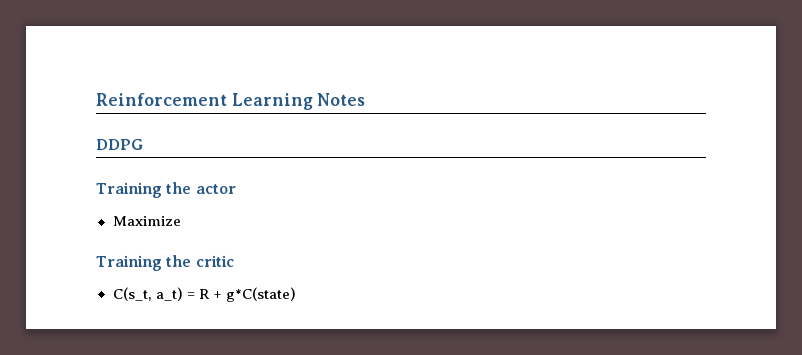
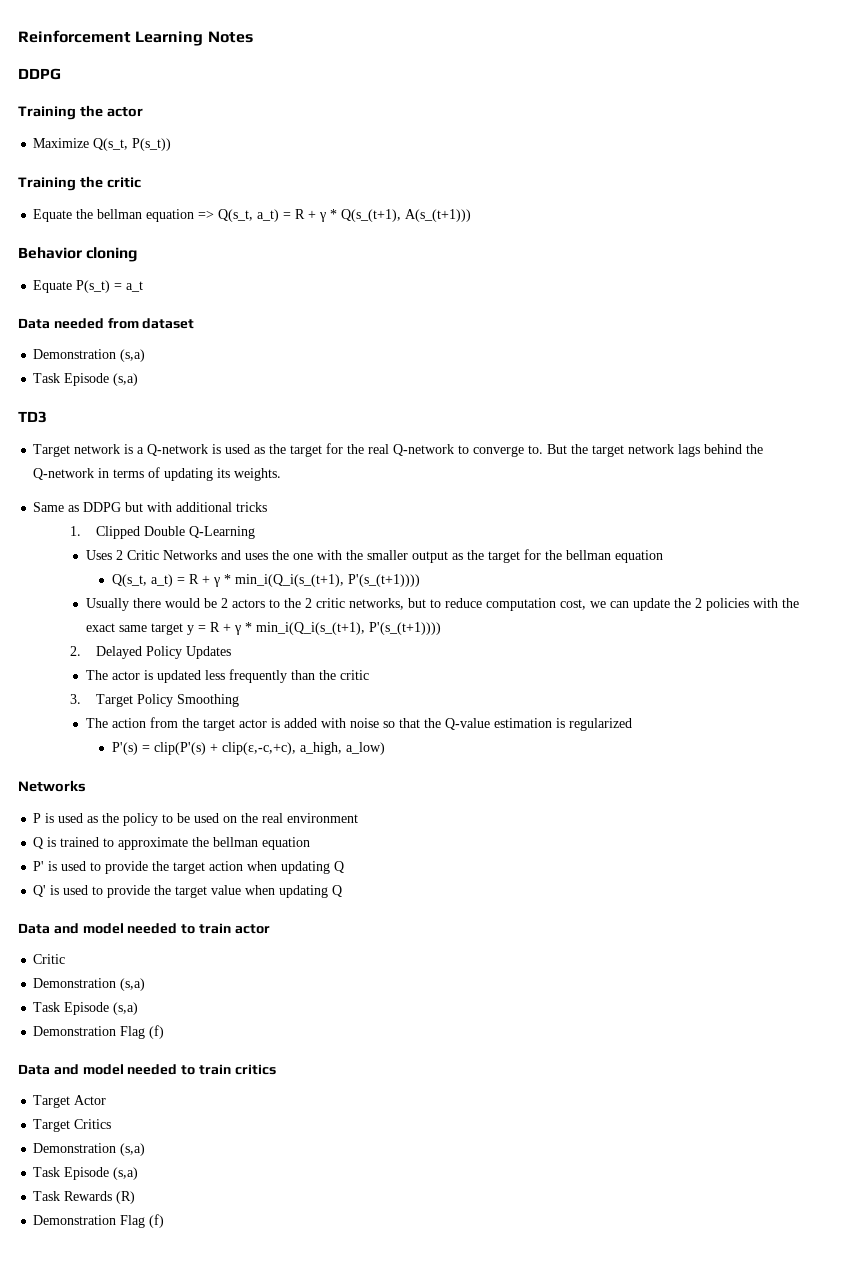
- Maximize
+ Maximize Q(s_t, P(s_t))
- C(s_t, a_t) = R + g*C(state)
+ Equate the bellman equation => Q(s_t, a_t) = R + γ * Q(s_(t+1), A(s_(t+1)))
+ Behavior cloning
+ Equate P(s_t) = a_t
+ Data needed from dataset
+ Demonstration (s,a)
+ Task Episode (s,a)
+ TD3
+ Target network is a Q-network is used as the target for the real Q-network to converge to. But the target network lags behind the Q-network in terms of updating its weights.
+ Same as DDPG but with additional tricks
+ 1. Clipped Double Q-Learning
+ Uses 2 Critic Networks and uses the one with the smaller output as the target for the bellman equation
+ Q(s_t, a_t) = R + γ * min_i(Q_i(s_(t+1), P'(s_(t+1))))
+ Usually there would be 2 actors to the 2 critic networks, but to reduce computation cost, we can update the 2 policies with the exact same target y = R + γ * min_i(Q_i(s_(t+1), P'(s_(t+1))))
+ 2. Delayed Policy Updates
+ The actor is updated less frequently than the critic
+ 3. Target Policy Smoothing
+ The action from the target actor is added with noise so that the Q-value estimation is regularized
+ P'(s) = clip(P'(s) + clip(ε,-c,+c), a_high, a_low)
+ Networks
+ P is used as the policy to be used on the real environment
+ Q is trained to approximate the bellman equation
+ P' is used to provide the target action when updating Q
+ Q' is used to provide the target value when updating Q
+ Data and model needed to train actor
+ Critic
+ Demonstration (s,a)
+ Task Episode (s,a)
+ Demonstration Flag (f)
+ Data and model needed to train critics
+ Target Actor
+ Target Critics
+ Demonstration (s,a)
+ Task Episode (s,a)
+ Task Rewards (R)
+ Demonstration Flag (f)

